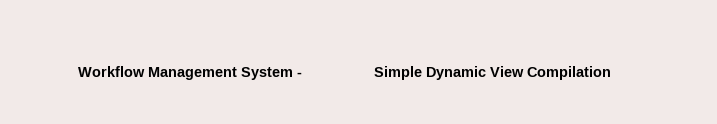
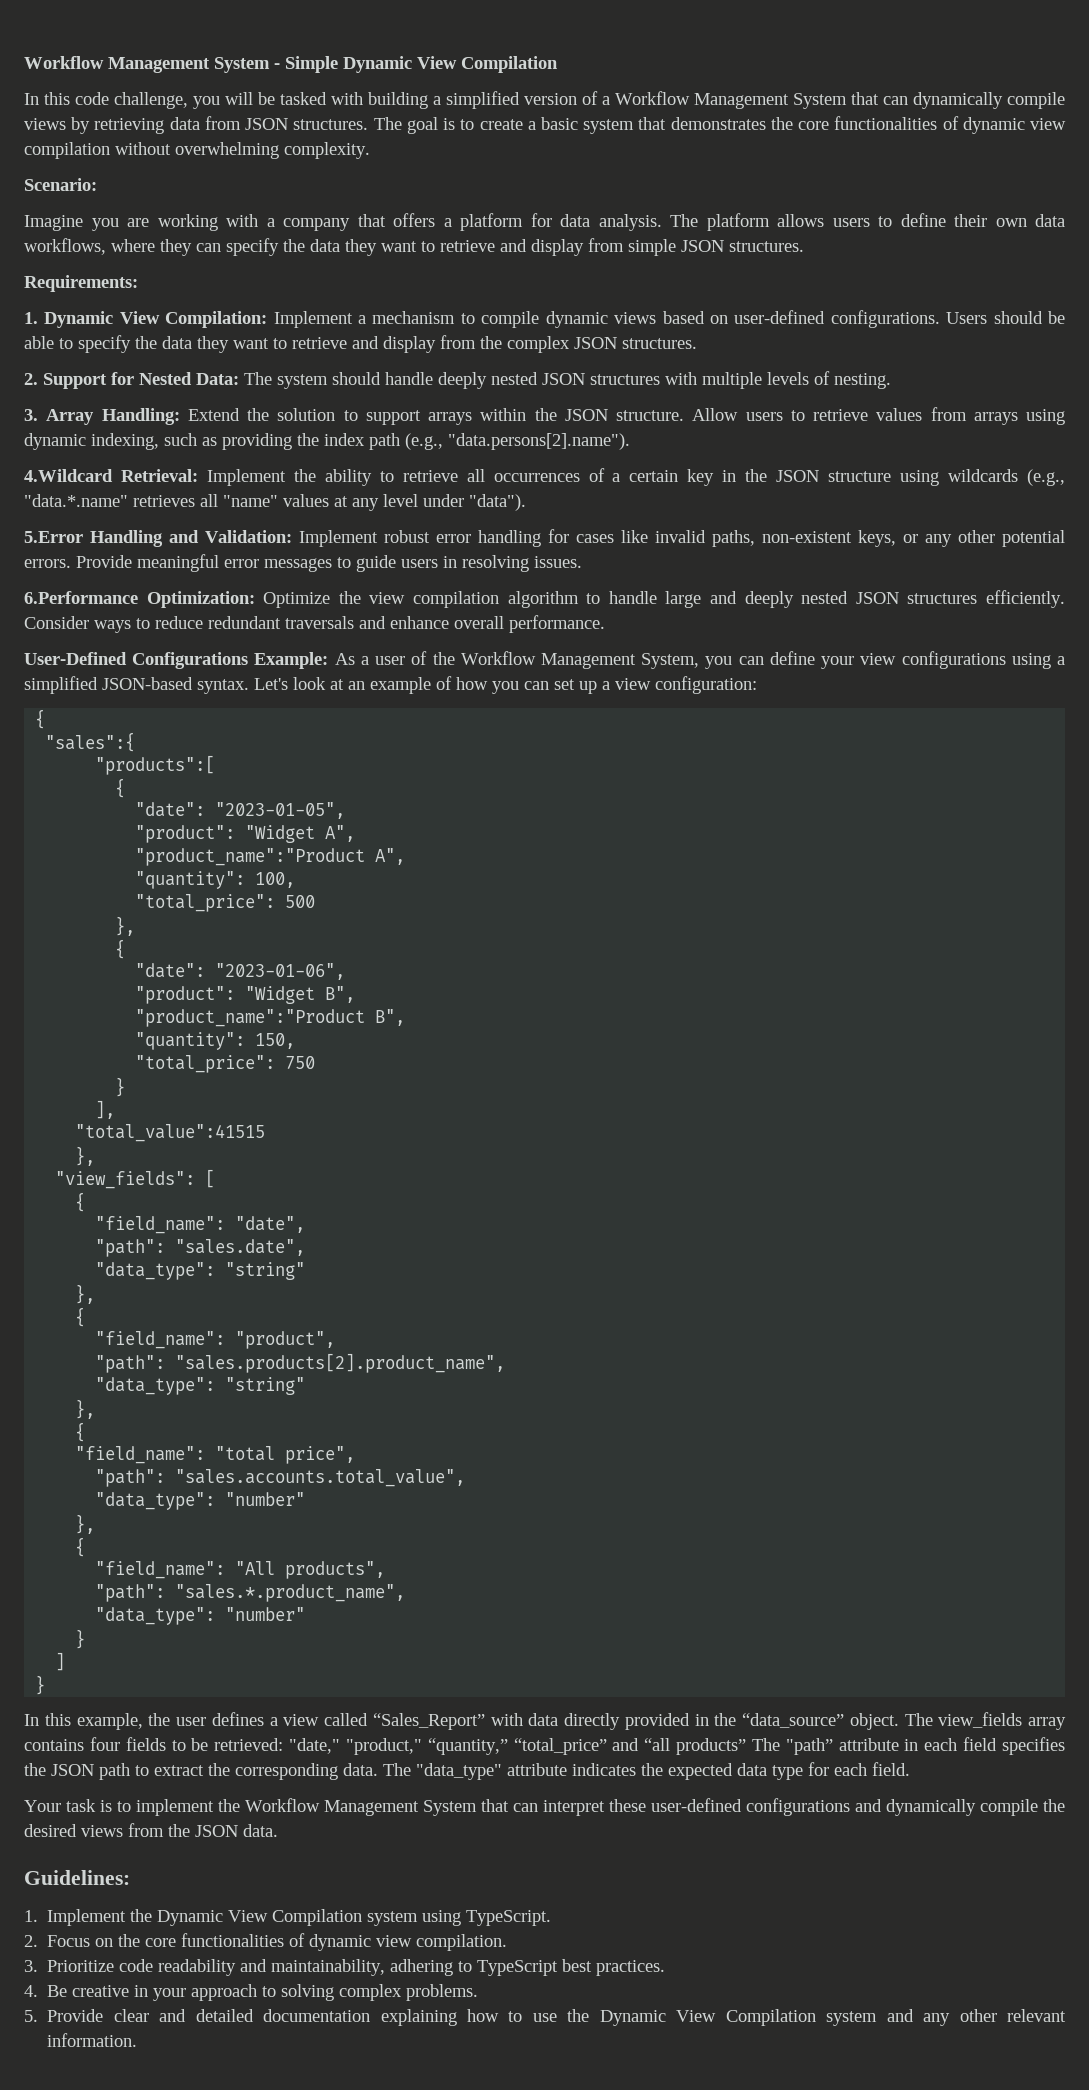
+ In this code challenge, you will be tasked with building a simplified version of a Workflow Management System that can dynamically compile views by retrieving data from JSON structures. The goal is to create a basic system that demonstrates the core functionalities of dynamic view compilation without overwhelming complexity.
+ Scenario:
+ Imagine you are working with a company that offers a platform for data analysis. The platform allows users to define their own data workflows, where they can specify the data they want to retrieve and display from simple JSON structures.
+ Requirements:
+ 1. Dynamic View Compilation: Implement a mechanism to compile dynamic views based on user-defined configurations. Users should be able to specify the data they want to retrieve and display from the complex JSON structures.
+ 2. Support for Nested Data: The system should handle deeply nested JSON structures with multiple levels of nesting.
+ 3. Array Handling: Extend the solution to support arrays within the JSON structure. Allow users to retrieve values from arrays using dynamic indexing, such as providing the index path (e.g., "data.persons[2].name").
+ 4.Wildcard Retrieval: Implement the ability to retrieve all occurrences of a certain key in the JSON structure using wildcards (e.g., "data.*.name" retrieves all "name" values at any level under "data").
+ 5.Error Handling and Validation: Implement robust error handling for cases like invalid paths, non-existent keys, or any other potential errors. Provide meaningful error messages to guide users in resolving issues.
+ 6.Performance Optimization: Optimize the view compilation algorithm to handle large and deeply nested JSON structures efficiently. Consider ways to reduce redundant traversals and enhance overall performance.
+ User-Defined Configurations Example: As a user of the Workflow Management System, you can define your view configurations using a simplified JSON-based syntax. Let's look at an example of how you can set up a view configuration:
+ {
+ "sales":{
+ "products":[
+ {
+ "date": "2023-01-05",
+ "product": "Widget A",
+ "product_name":"Product A",
+ "quantity": 100,
+ "total_price": 500
+ },
+ {
+ "date": "2023-01-06",
+ "product": "Widget B",
+ "product_name":"Product B",
+ "quantity": 150,
+ "total_price": 750
+ }
+ ],
+ "total_value":41515
+ },
+ "view_fields": [
+ {
+ "field_name": "date",
+ "path": "sales.date",
+ "data_type": "string"
+ },
+ {
+ "field_name": "product",
+ "path": "sales.products[2].product_name",
+ "data_type": "string"
+ },
+ {
+ "field_name": "total price",
+ "path": "sales.accounts.total_value",
+ "data_type": "number"
+ },
+ {
+ "field_name": "All products",
+ "path": "sales.*.product_name",
+ "data_type": "number"
+ }
+ ]
+ }
+ In this example, the user defines a view called “Sales_Report” with data directly provided in the “data_source” object. The view_fields array contains four fields to be retrieved: "date," "product," “quantity,” “total_price” and “all products” The "path” attribute in each field specifies the JSON path to extract the corresponding data. The "data_type" attribute indicates the expected data type for each field.
+ Your task is to implement the Workflow Management System that can interpret these user-defined configurations and dynamically compile the desired views from the JSON data.
+ Guidelines:
+ 1. Implement the Dynamic View Compilation system using TypeScript.
+ 2. Focus on the core functionalities of dynamic view compilation.
+ 3. Prioritize code readability and maintainability, adhering to TypeScript best practices.
+ 4. Be creative in your approach to solving complex problems.
+ 5. Provide clear and detailed documentation explaining how to use the Dynamic View Compilation system and any other relevant information.

